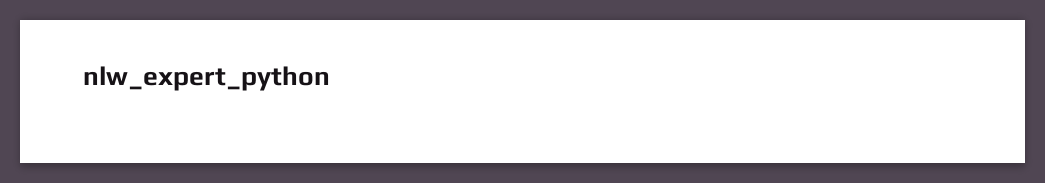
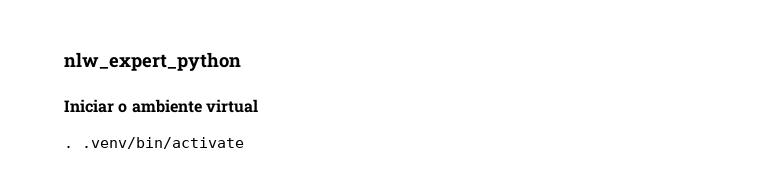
+ Iniciar o ambiente virtual
+ . .venv/bin/activate

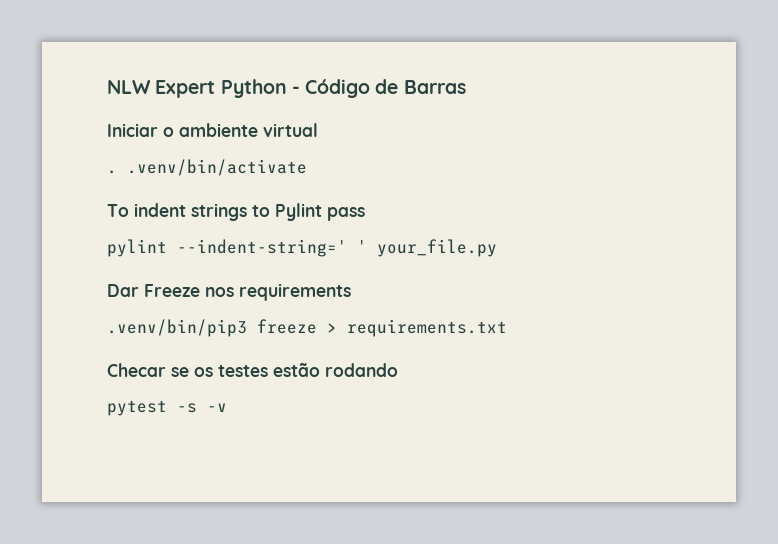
- nlw_expert_python
+ NLW Expert Python - Código de Barras
+ To indent strings to Pylint pass
+ pylint --indent-string=' ' your_file.py
+ Dar Freeze nos requirements
+ .venv/bin/pip3 freeze > requirements.txt
+ Checar se os testes estão rodando
+ pytest -s -v

